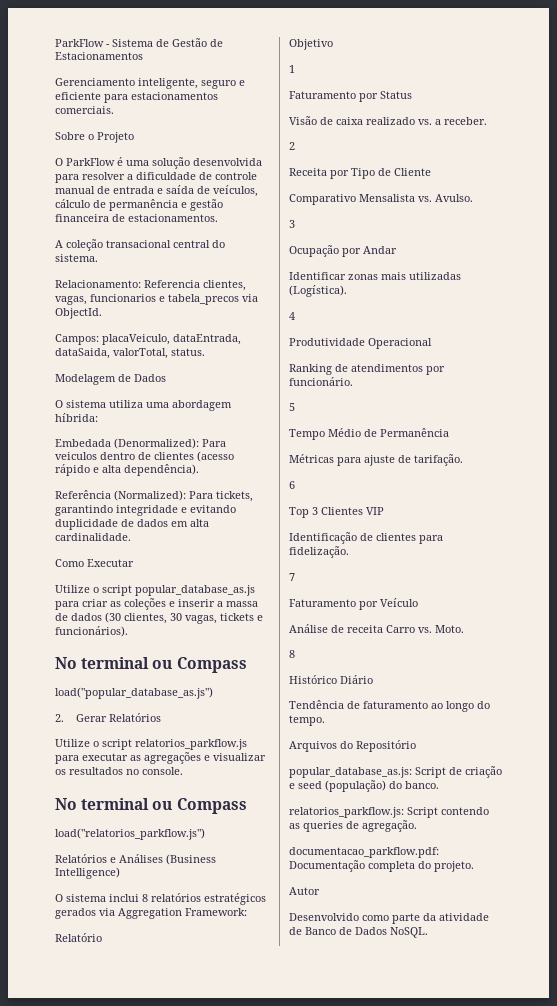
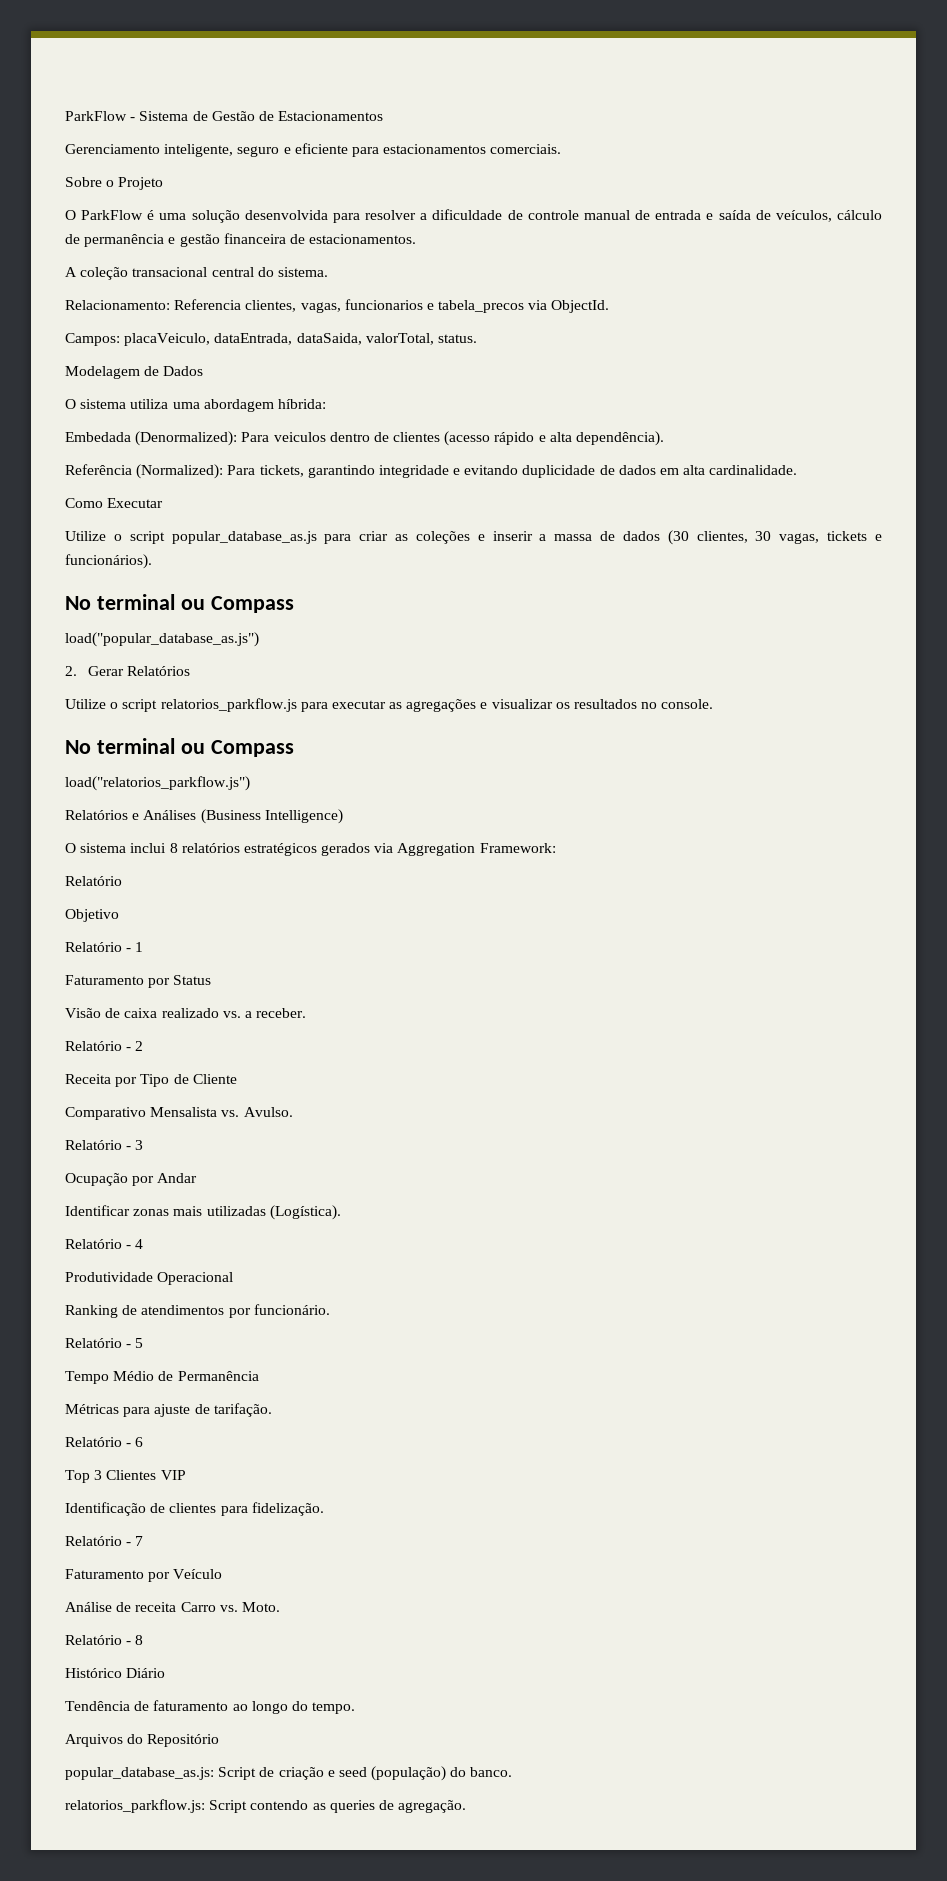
- 1
+ Relatório - 1
- 2
+ Relatório - 2
  Comparativo Mensalista vs. Avulso.
- 3
+ Relatório - 3
- 4
+ Relatório - 4
- 5
+ Relatório - 5
- 6
+ Relatório - 6
- 7
+ Relatório - 7
  Análise de receita Carro vs. Moto.
- 8
+ Relatório - 8
- documentacao_parkflow.pdf: Documentação completa do projeto.
- Autor
- Desenvolvido como parte da atividade de Banco de Dados NoSQL.

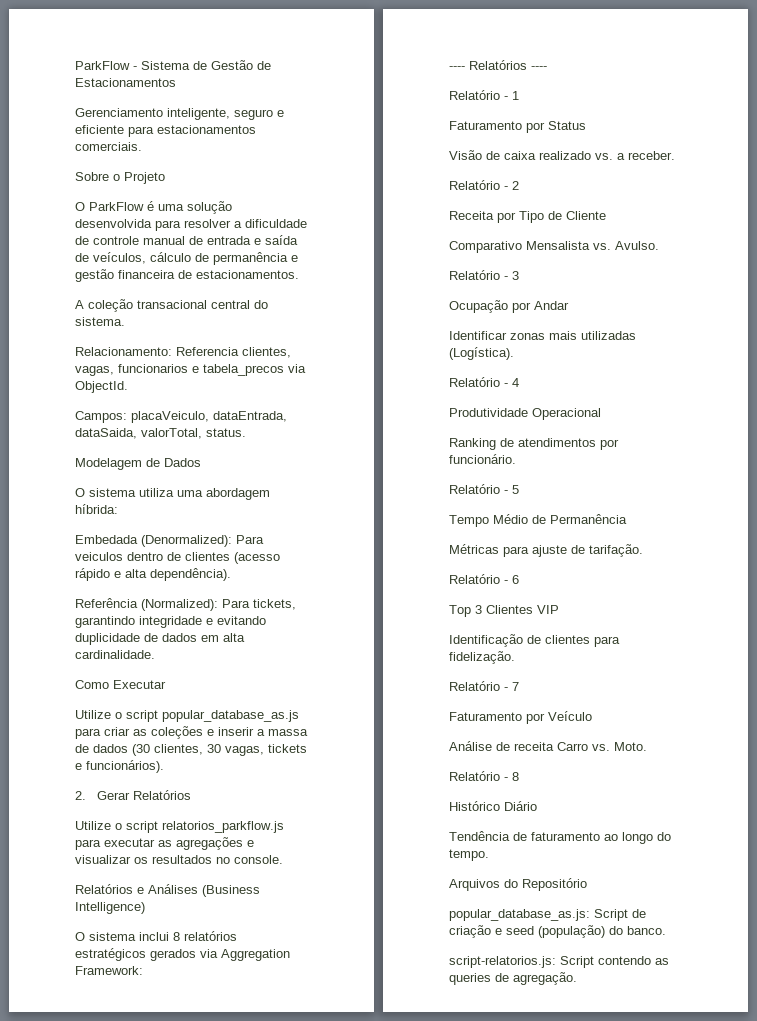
  Utilize o script popular_database_as.js para criar as coleções e inserir a massa de dados (30 clientes, 30 vagas, tickets e funcionários).
- No terminal ou Compass
- load("popular_database_as.js")
  Utilize o script relatorios_parkflow.js para executar as agregações e visualizar os resultados no console.
- No terminal ou Compass
- load("relatorios_parkflow.js")
  O sistema inclui 8 relatórios estratégicos gerados via Aggregation Framework:
- Relatório
- Objetivo
+ ---- Relatórios ----
- relatorios_parkflow.js: Script contendo as queries de agregação.
+ script-relatorios.js: Script contendo as queries de agregação.

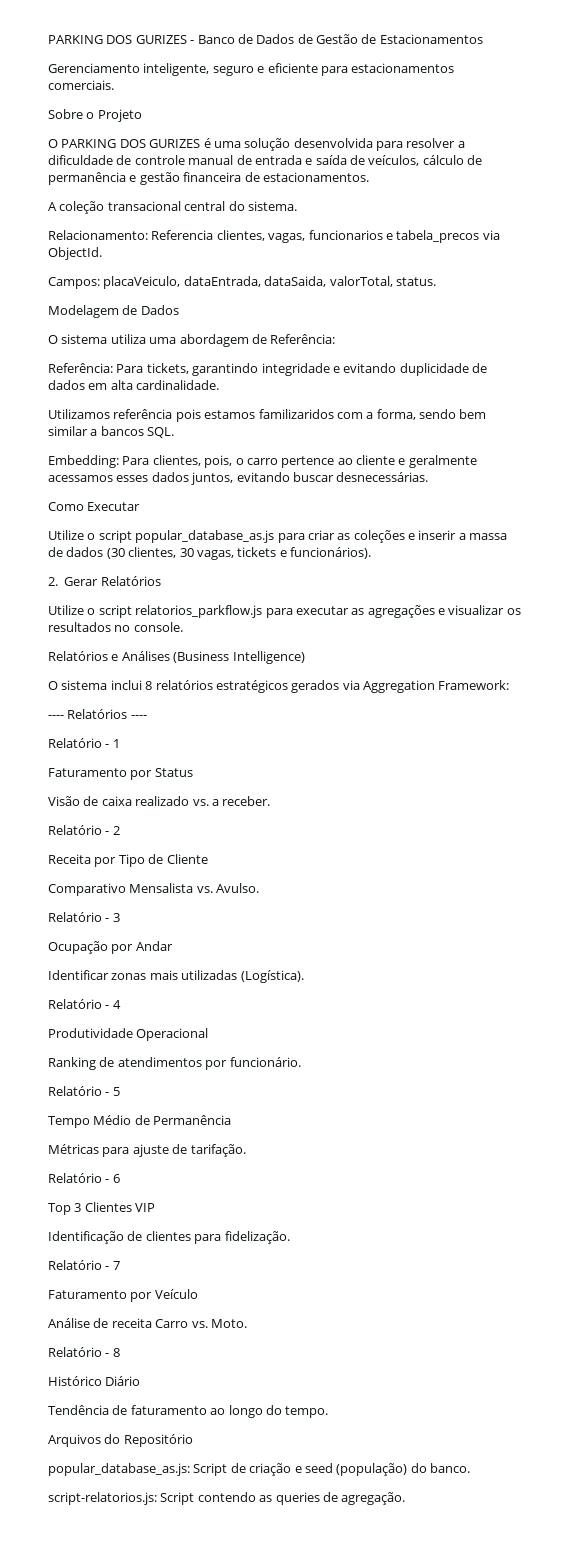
- ParkFlow - Sistema de Gestão de Estacionamentos
+ PARKING DOS GURIZES - Banco de Dados de Gestão de Estacionamentos
- O ParkFlow é uma solução desenvolvida para resolver a dificuldade de controle manual de entrada e saída de veículos, cálculo de permanência e gestão financeira de estacionamentos.
+ O PARKING DOS GURIZES é uma solução desenvolvida para resolver a dificuldade de controle manual de entrada e saída de veículos, cálculo de permanência e gestão financeira de estacionamentos.
- O sistema utiliza uma abordagem híbrida:
- Embedada (Denormalized): Para veiculos dentro de clientes (acesso rápido e alta dependência).
- Referência (Normalized): Para tickets, garantindo integridade e evitando duplicidade de dados em alta cardinalidade.
+ O sistema utiliza uma abordagem de Referência:
+ Referência: Para tickets, garantindo integridade e evitando duplicidade de dados em alta cardinalidade.
+ Utilizamos referência pois estamos familizaridos com a forma, sendo bem similar a bancos SQL.
+ Embedding: Para clientes, pois, o carro pertence ao cliente e geralmente acessamos esses dados juntos, evitando buscar desnecessárias.

